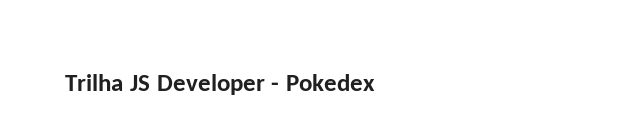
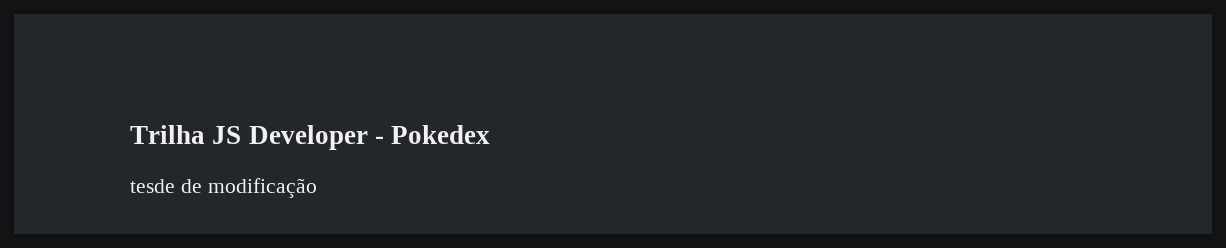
+ tesde de modificação

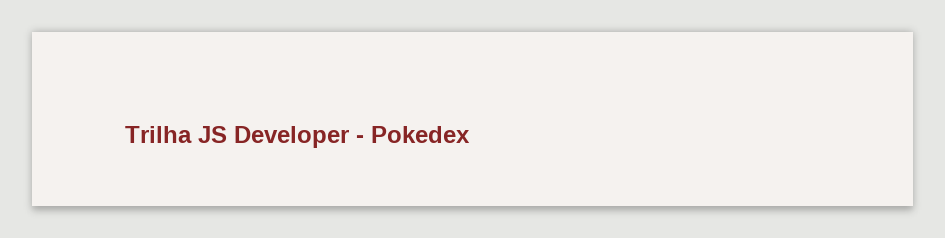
- tesde de modificação

